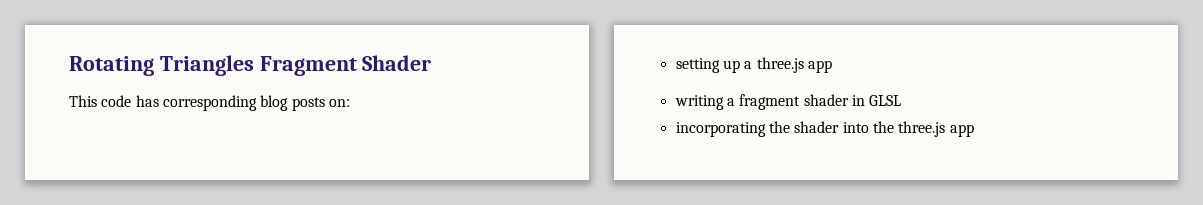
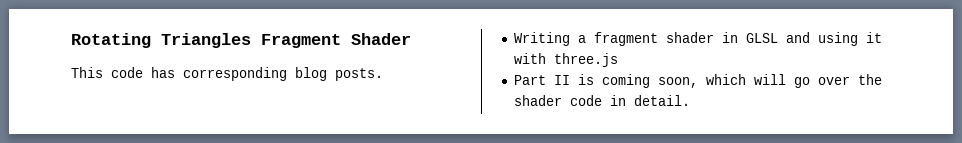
- This code has corresponding blog posts on:
- setting up a three.js app
- writing a fragment shader in GLSL
- incorporating the shader into the three.js app
+ This code has corresponding blog posts.
+ Writing a fragment shader in GLSL and using it with three.js
+ Part II is coming soon, which will go over the shader code in detail.

